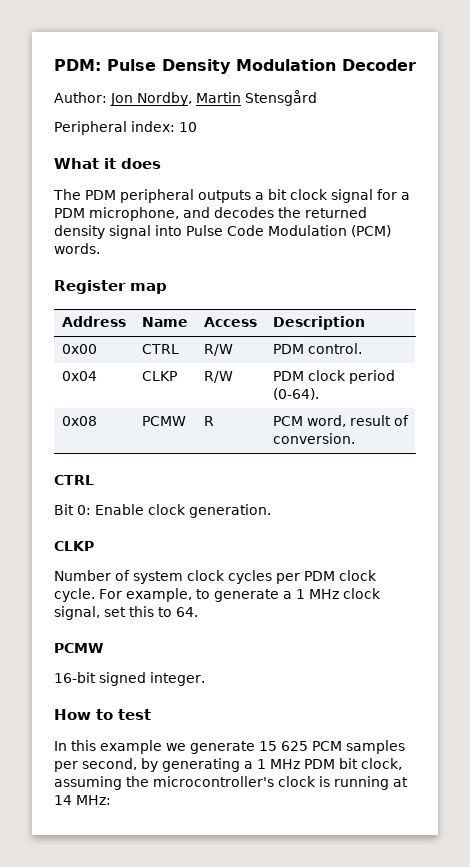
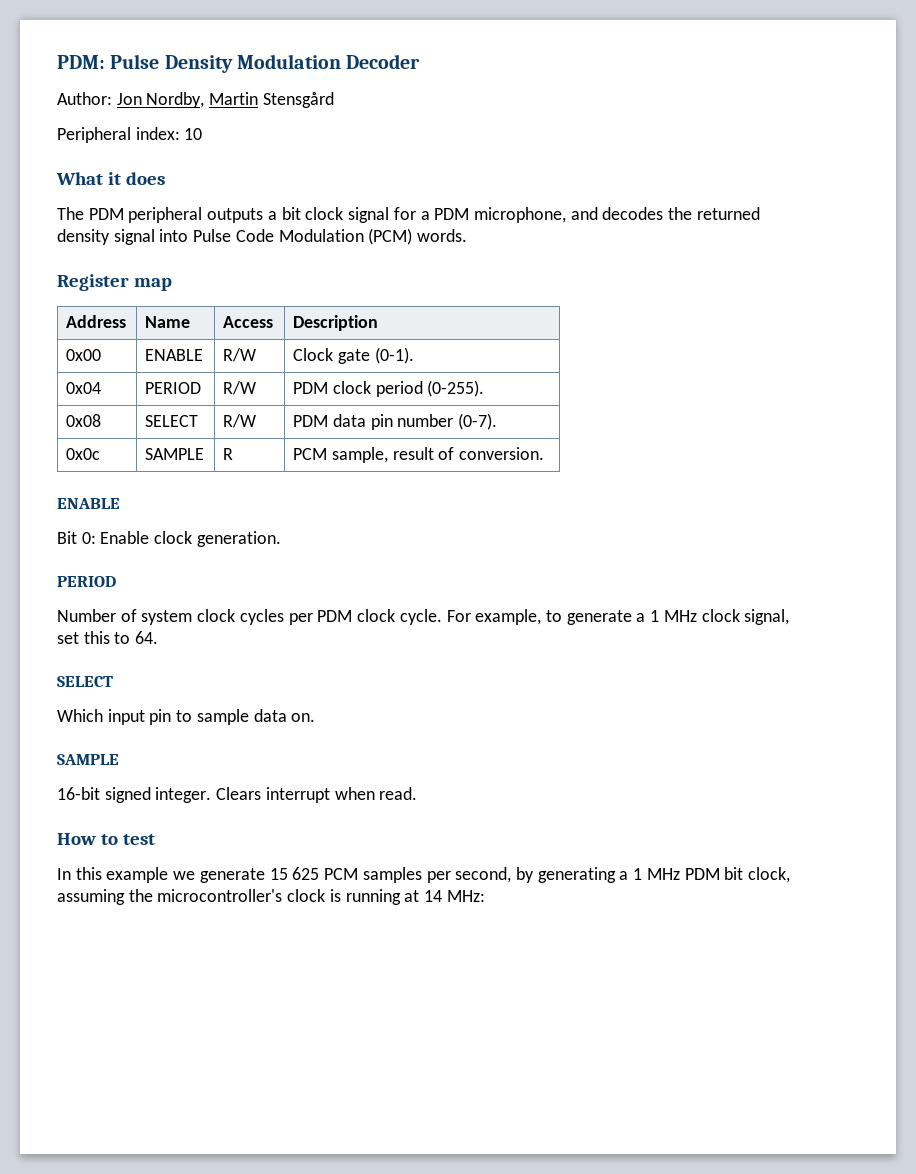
- 0x00 | CTRL | R/W | PDM control.
+ 0x00 | ENABLE | R/W | Clock gate (0-1).
- 0x04 | CLKP | R/W | PDM clock period (0-64).
+ 0x04 | PERIOD | R/W | PDM clock period (0-255).
- 0x08 | PCMW | R | PCM word, result of conversion.
- CTRL
+ 0x08 | SELECT | R/W | PDM data pin number (0-7).
+ 0x0c | SAMPLE | R | PCM sample, result of conversion.
+ ENABLE
  Bit 0: Enable clock generation.
- CLKP
+ PERIOD
  For example, to generate a 1 MHz clock signal, set this to 64.
- PCMW
+ SELECT
+ Which input pin to sample data on.
+ SAMPLE
+ Clears interrupt when read.

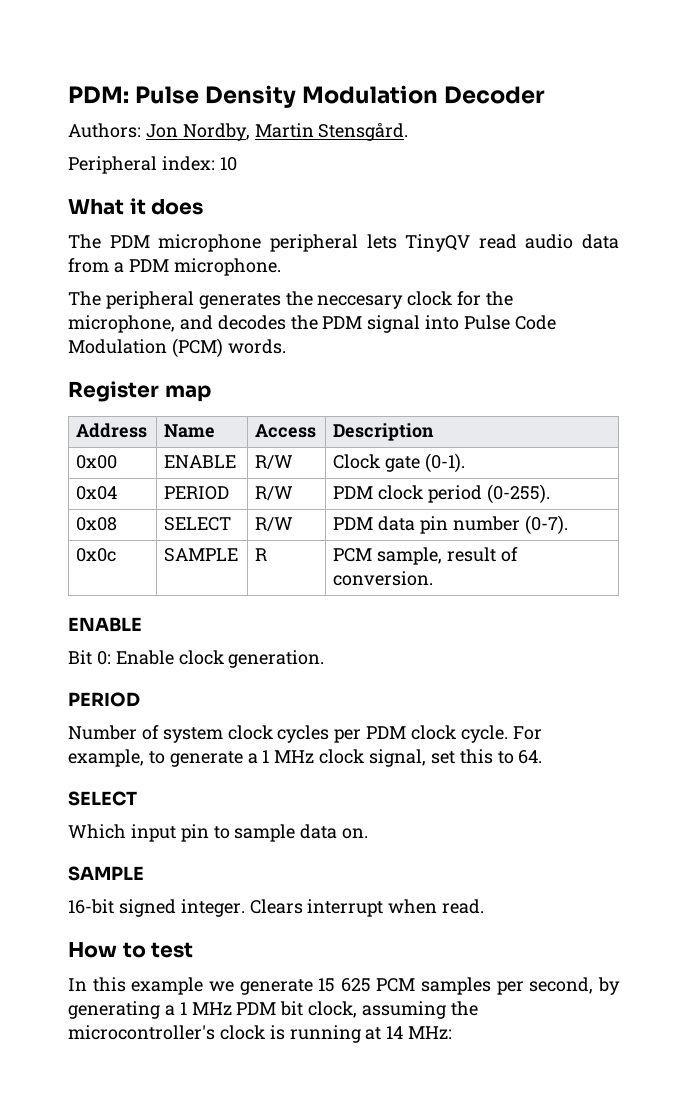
- Author: Jon Nordby, Martin Stensgård
+ Authors: Jon Nordby, Martin Stensgård.
- The PDM peripheral outputs a bit clock signal for a PDM microphone, and decodes the returned density signal into Pulse Code Modulation (PCM) words.
+ The PDM microphone peripheral lets TinyQV read audio data from a PDM microphone.
+ The peripheral generates the neccesary clock for the microphone, and decodes the PDM signal into Pulse Code Modulation (PCM) words.

